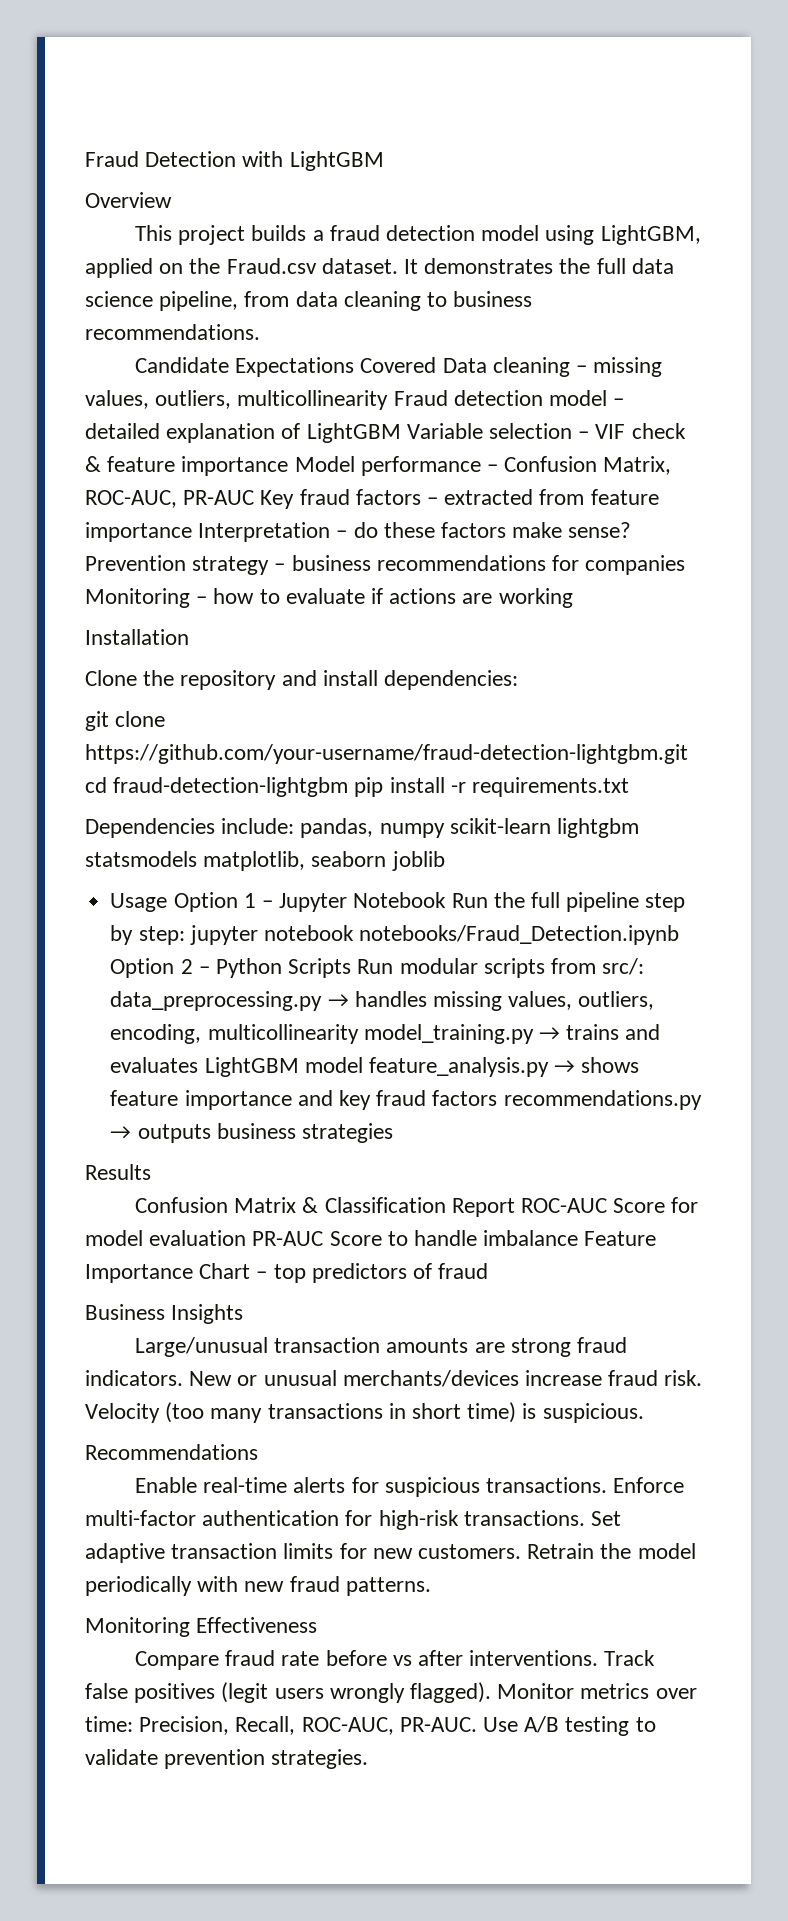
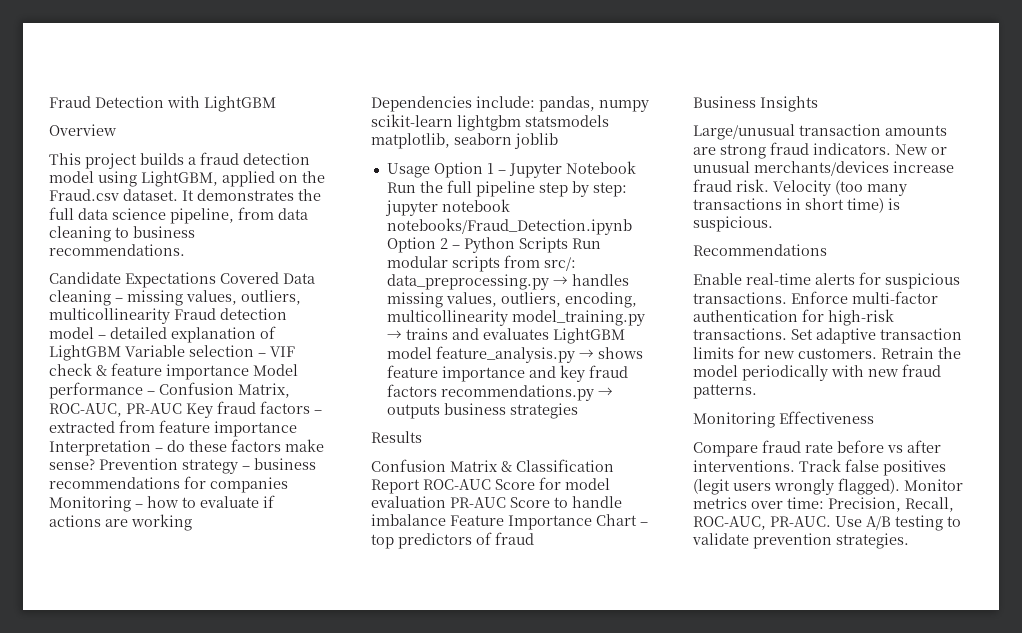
- Installation
- Clone the repository and install dependencies:
- git clone https://github.com/your-username/fraud-detection-lightgbm.git cd fraud-detection-lightgbm pip install -r requirements.txt

